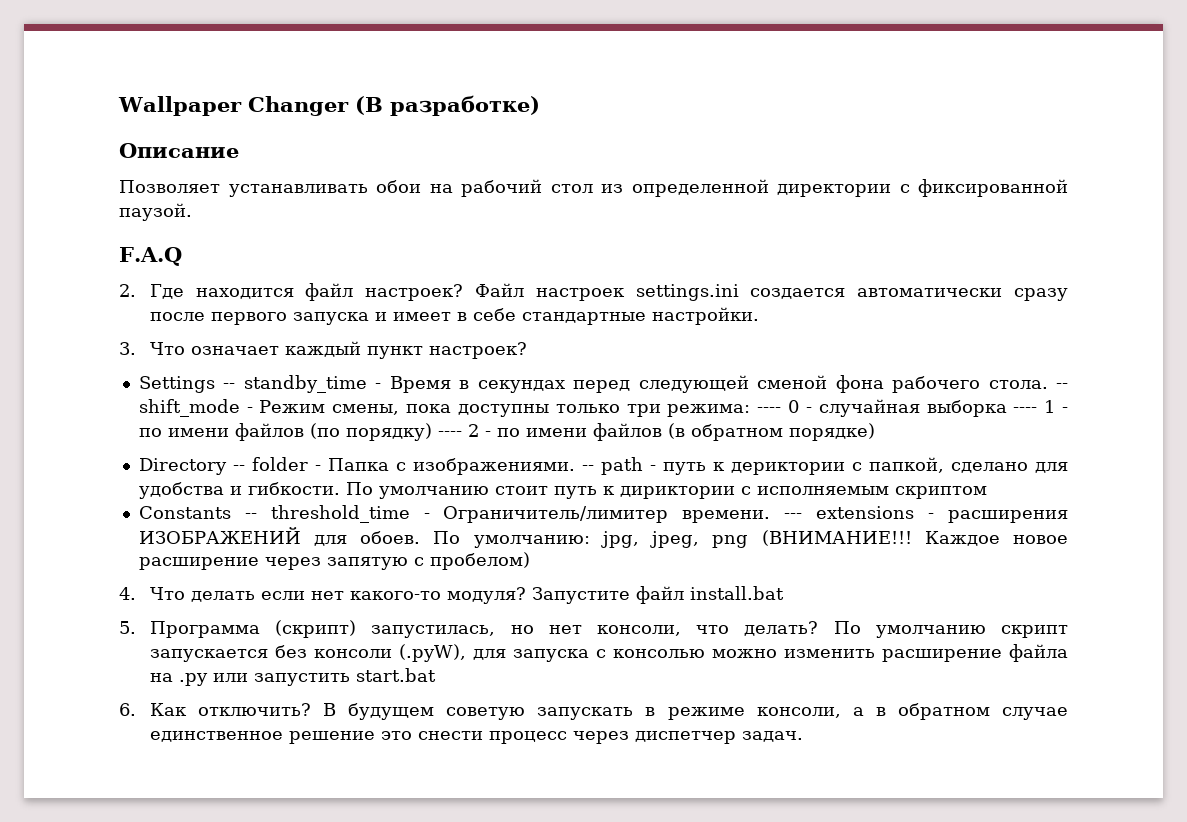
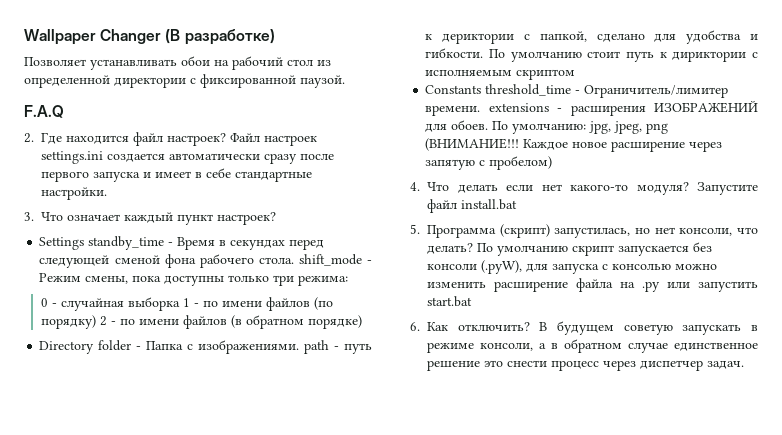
- Описание
- Settings -- standby_time - Время в секундах перед следующей сменой фона рабочего стола. -- shift_mode - Режим смены, пока доступны только три режима: ---- 0 - случайная выборка ---- 1 - по имени файлов (по порядку) ---- 2 - по имени файлов (в обратном порядке)
+ Settings standby_time - Время в секундах перед следующей сменой фона рабочего стола. shift_mode - Режим смены, пока доступны только три режима:
+ 0 - случайная выборка 1 - по имени файлов (по порядку) 2 - по имени файлов (в обратном порядке)
- Directory -- folder - Папка с изображениями. -- path - путь к дериктории с папкой, сделано для удобства и гибкости.
+ Directory folder - Папка с изображениями. path - путь к дериктории с папкой, сделано для удобства и гибкости.
- Constants -- threshold_time - Ограничитель/лимитер времени. --- extensions - расширения ИЗОБРАЖЕНИЙ для обоев.
+ Constants threshold_time - Ограничитель/лимитер времени. extensions - расширения ИЗОБРАЖЕНИЙ для обоев.

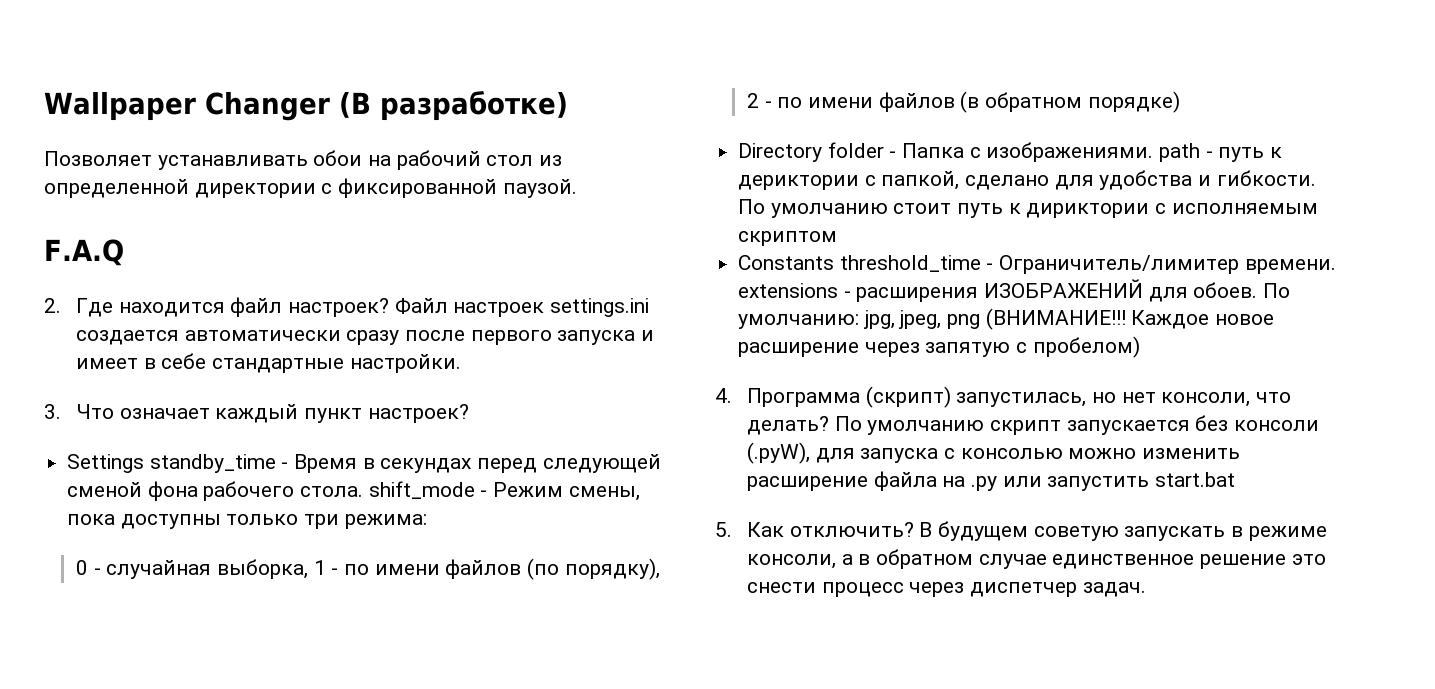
- 0 - случайная выборка 1 - по имени файлов (по порядку) 2 - по имени файлов (в обратном порядке)
+ 0 - случайная выборка, 1 - по имени файлов (по порядку), 2 - по имени файлов (в обратном порядке)
- 4. Что делать если нет какого-то модуля? Запустите файл install.bat
- 5. Программа (скрипт) запустилась, но нет консоли, что делать?
+ 4. Программа (скрипт) запустилась, но нет консоли, что делать?
- 6. Как отключить?
+ 5. Как отключить?

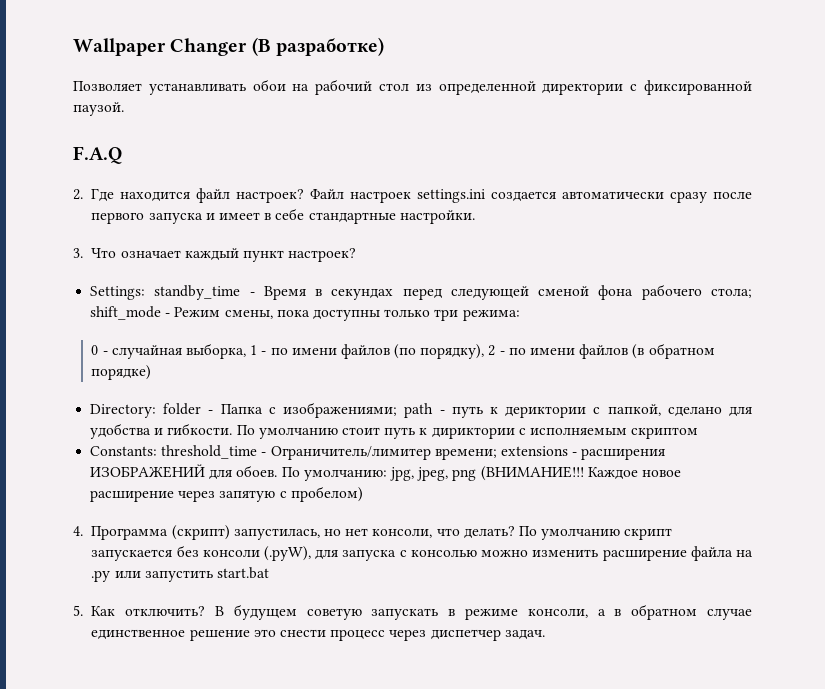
- Settings standby_time - Время в секундах перед следующей сменой фона рабочего стола. shift_mode - Режим смены, пока доступны только три режима:
+ Settings: standby_time - Время в секундах перед следующей сменой фона рабочего стола; shift_mode - Режим смены, пока доступны только три режима:
- Directory folder - Папка с изображениями. path - путь к дериктории с папкой, сделано для удобства и гибкости.
+ Directory: folder - Папка с изображениями; path - путь к дериктории с папкой, сделано для удобства и гибкости.
- Constants threshold_time - Ограничитель/лимитер времени. extensions - расширения ИЗОБРАЖЕНИЙ для обоев.
+ Constants: threshold_time - Ограничитель/лимитер времени; extensions - расширения ИЗОБРАЖЕНИЙ для обоев.

